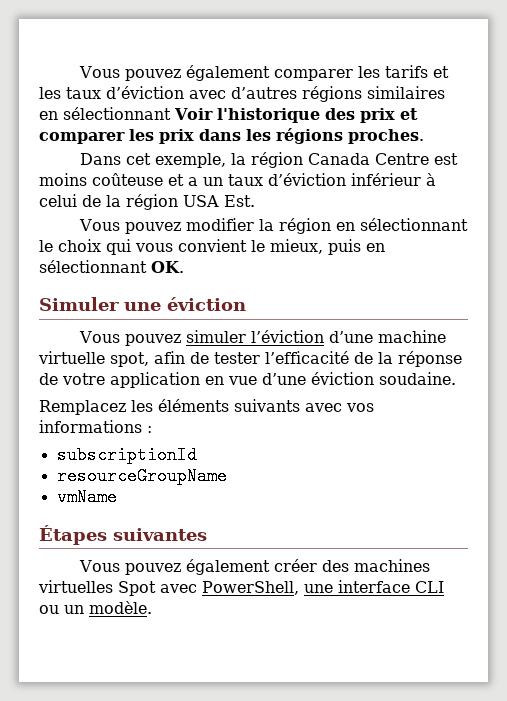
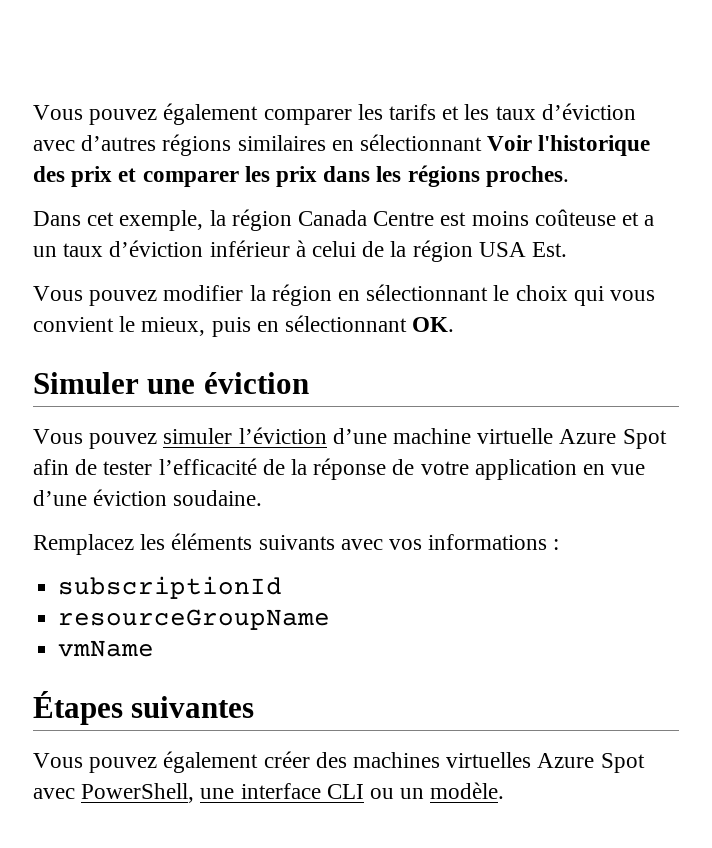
- Vous pouvez simuler l’éviction d’une machine virtuelle spot, afin de tester l’efficacité de la réponse de votre application en vue d’une éviction soudaine.
+ Vous pouvez simuler l’éviction d’une machine virtuelle Azure Spot afin de tester l’efficacité de la réponse de votre application en vue d’une éviction soudaine.
- Vous pouvez également créer des machines virtuelles Spot avec PowerShell, une interface CLI ou un modèle.
+ Vous pouvez également créer des machines virtuelles Azure Spot avec PowerShell, une interface CLI ou un modèle.

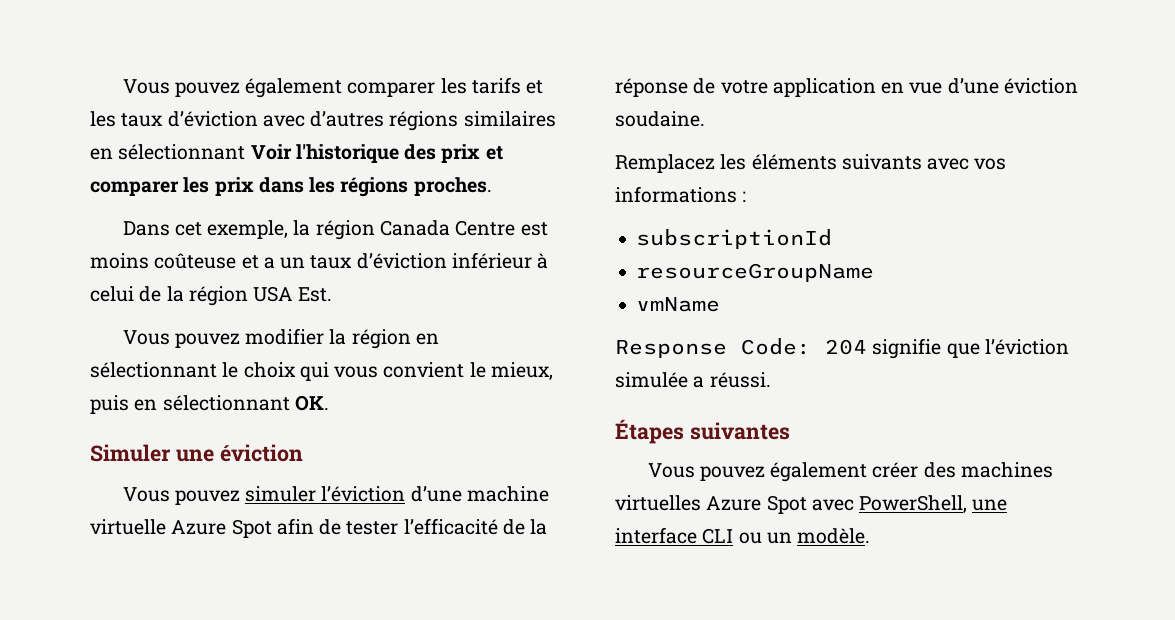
+ Response Code: 204 signifie que l’éviction simulée a réussi.

